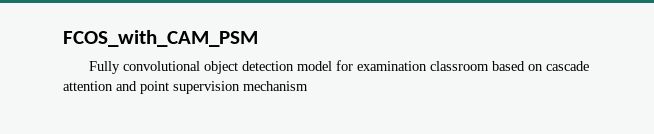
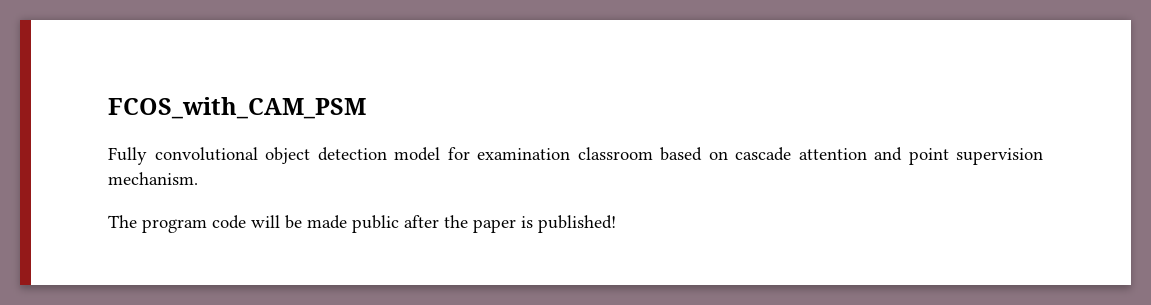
- Fully convolutional object detection model for examination classroom based on cascade attention and point supervision mechanism
+ Fully convolutional object detection model for examination classroom based on cascade attention and point supervision mechanism.
+ The program code will be made public after the paper is published!

